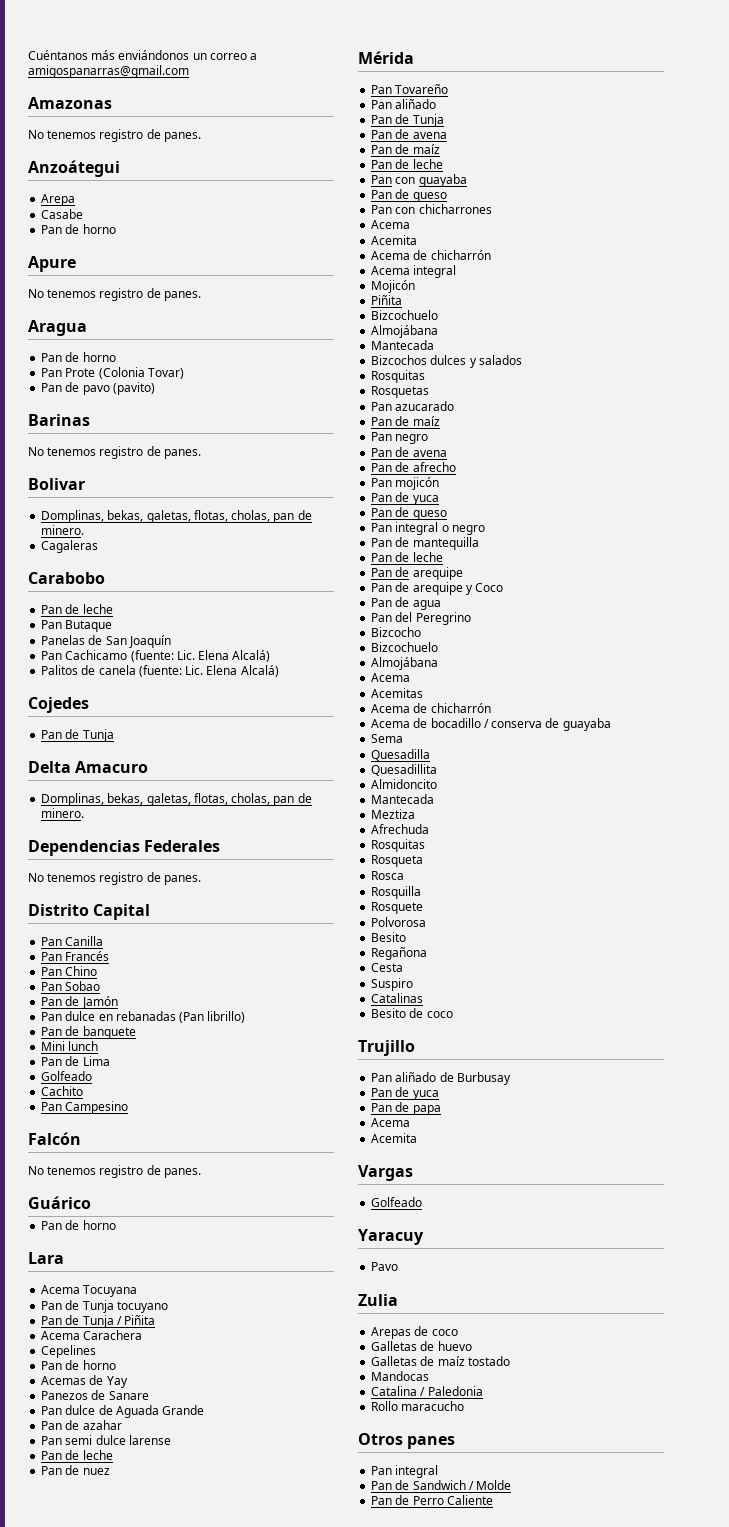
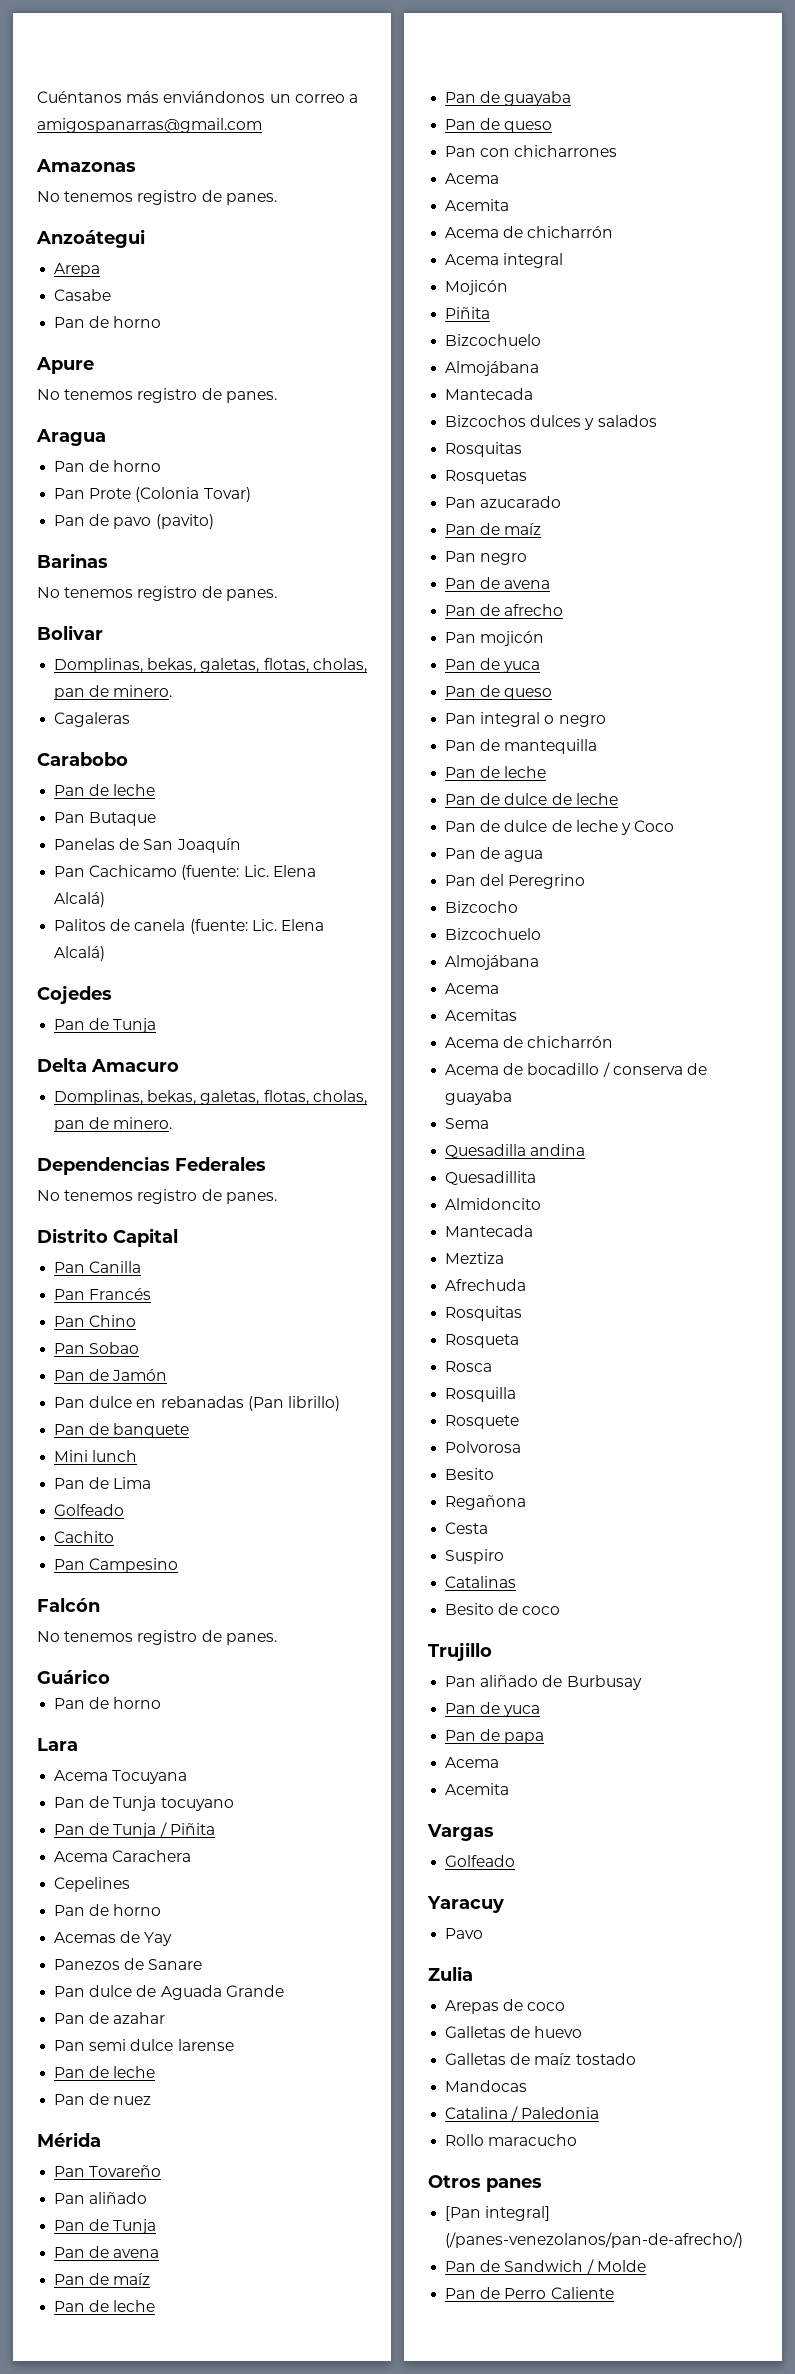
- Pan con guayaba
+ Pan de guayaba
  Pan de mantequilla
  Pan de leche
- Pan de arequipe
- Pan de arequipe y Coco
+ Pan de dulce de leche
+ Pan de dulce de leche y Coco
- Quesadilla
+ Quesadilla andina
  Otros panes
- Pan integral
+ [Pan integral] (/panes-venezolanos/pan-de-afrecho/)

